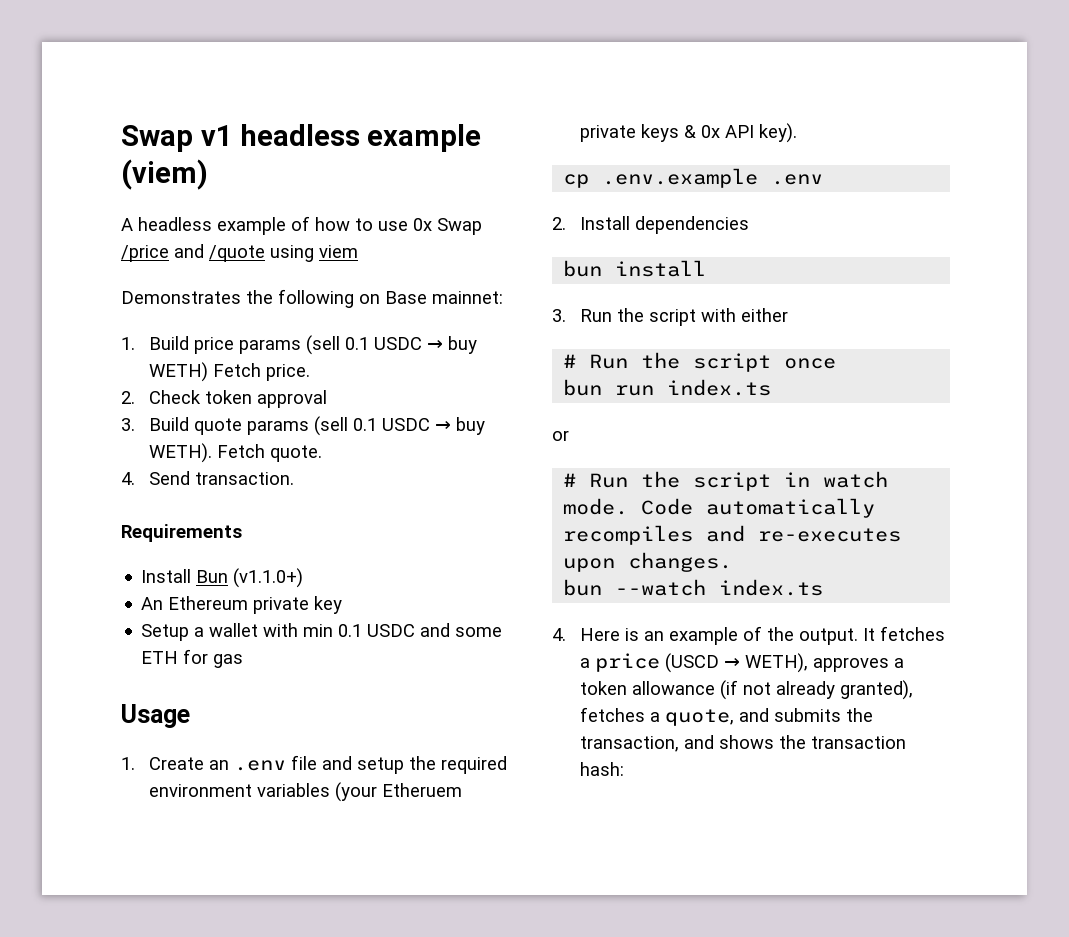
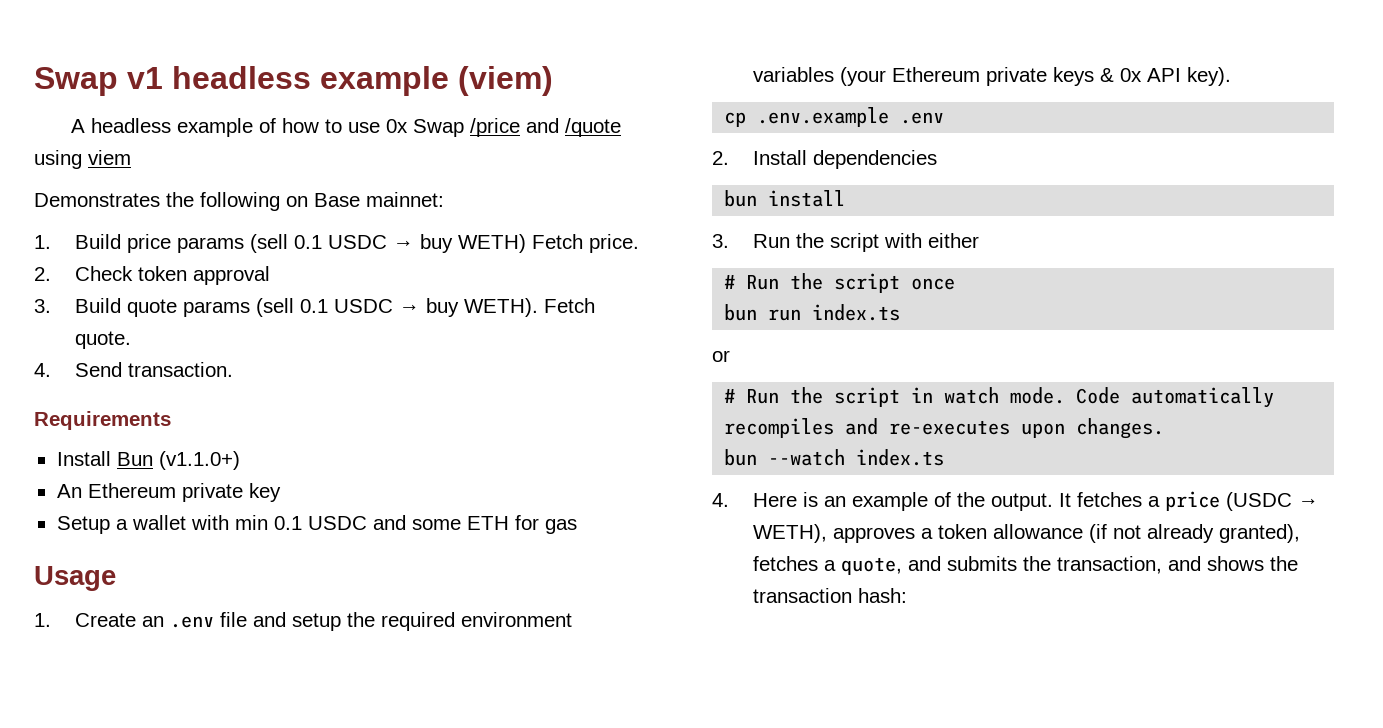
- 1. Create an .env file and setup the required environment variables (your Etheruem private keys & 0x API key).
+ 1. Create an .env file and setup the required environment variables (your Ethereum private keys & 0x API key).
- It fetches a price (USCD → WETH), approves a token allowance (if not already granted), fetches a quote, and submits the transaction, and shows the transaction hash:
+ It fetches a price (USDC → WETH), approves a token allowance (if not already granted), fetches a quote, and submits the transaction, and shows the transaction hash:

